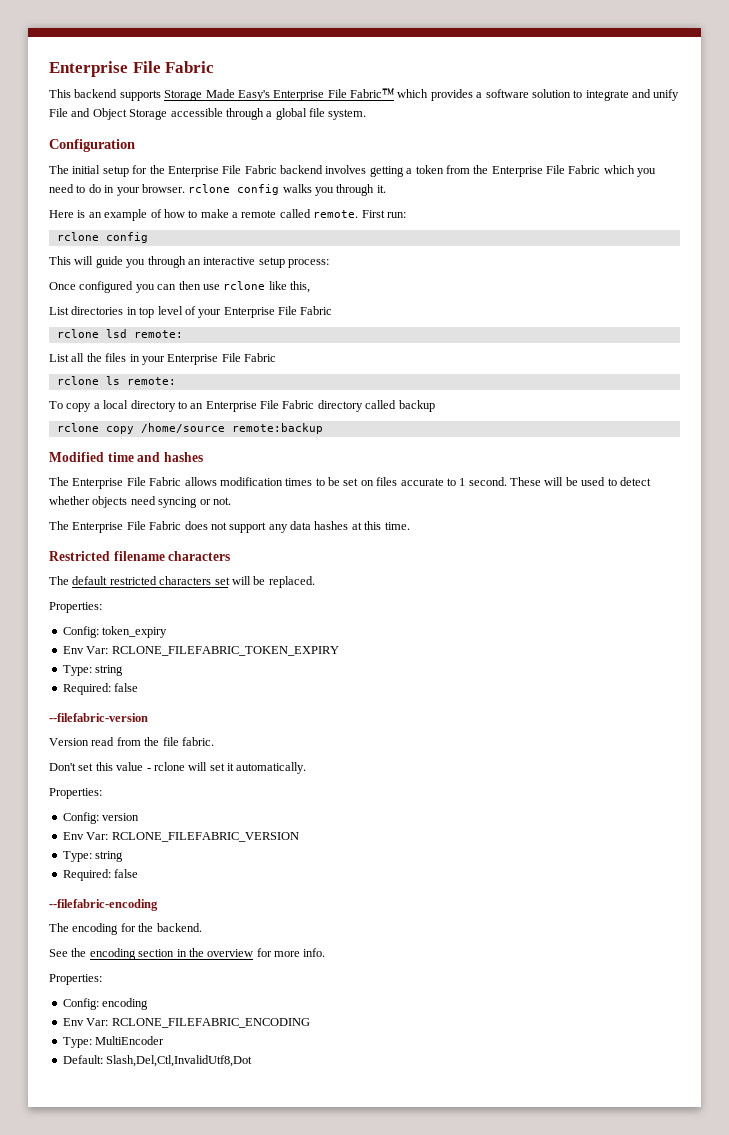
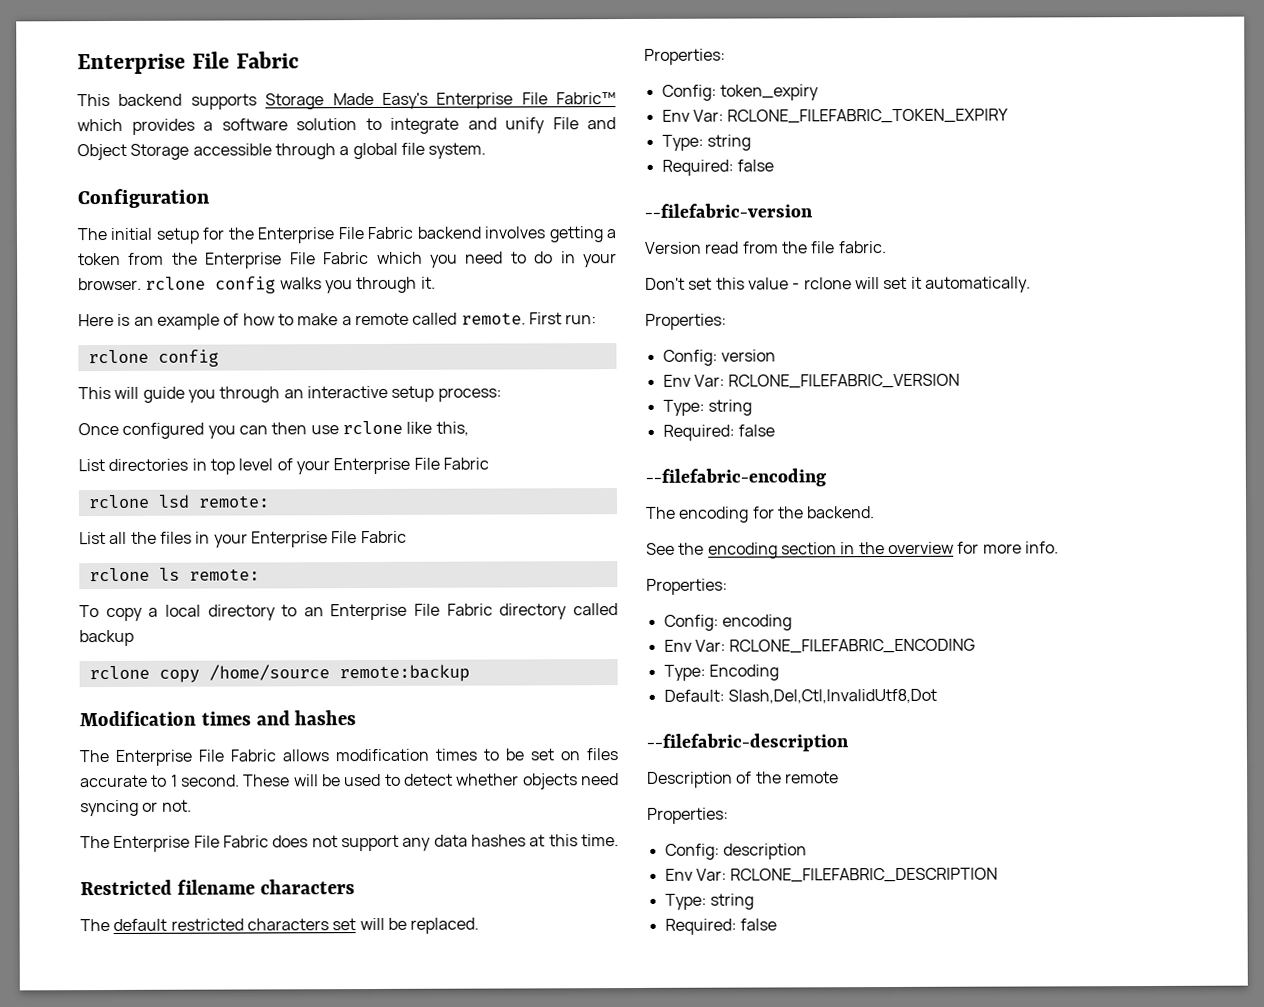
- Modified time and hashes
+ Modification times and hashes
- Type: MultiEncoder
+ Type: Encoding
+ --filefabric-description
+ Description of the remote
+ Properties:
+ Config: description
+ Env Var: RCLONE_FILEFABRIC_DESCRIPTION
+ Type: string
+ Required: false

